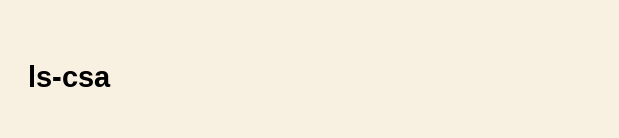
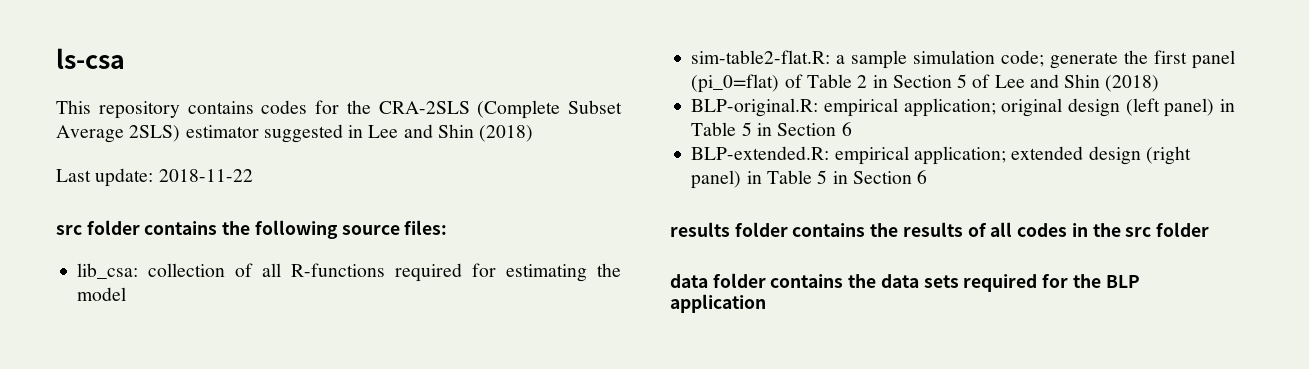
+ This repository contains codes for the CRA-2SLS (Complete Subset Average 2SLS) estimator suggested in Lee and Shin (2018)
+ Last update: 2018-11-22
+ src folder contains the following source files:
+ lib_csa: collection of all R-functions required for estimating the model
+ sim-table2-flat.R: a sample simulation code; generate the first panel (pi_0=flat) of Table 2 in Section 5 of Lee and Shin (2018)
+ BLP-original.R: empirical application; original design (left panel) in Table 5 in Section 6
+ BLP-extended.R: empirical application; extended design (right panel) in Table 5 in Section 6
+ results folder contains the results of all codes in the src folder
+ data folder contains the data sets required for the BLP application

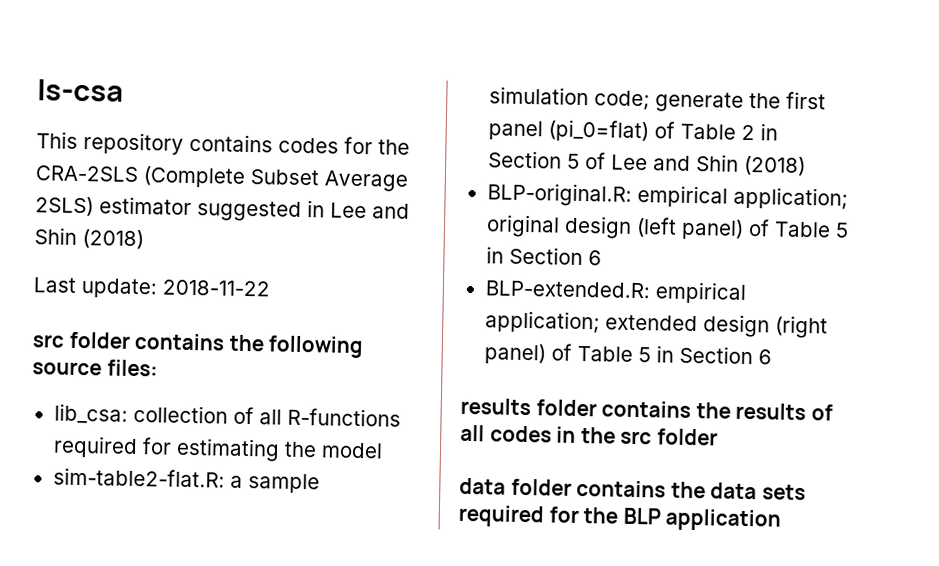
- BLP-original.R: empirical application; original design (left panel) in Table 5 in Section 6
+ BLP-original.R: empirical application; original design (left panel) of Table 5 in Section 6
- BLP-extended.R: empirical application; extended design (right panel) in Table 5 in Section 6
+ BLP-extended.R: empirical application; extended design (right panel) of Table 5 in Section 6

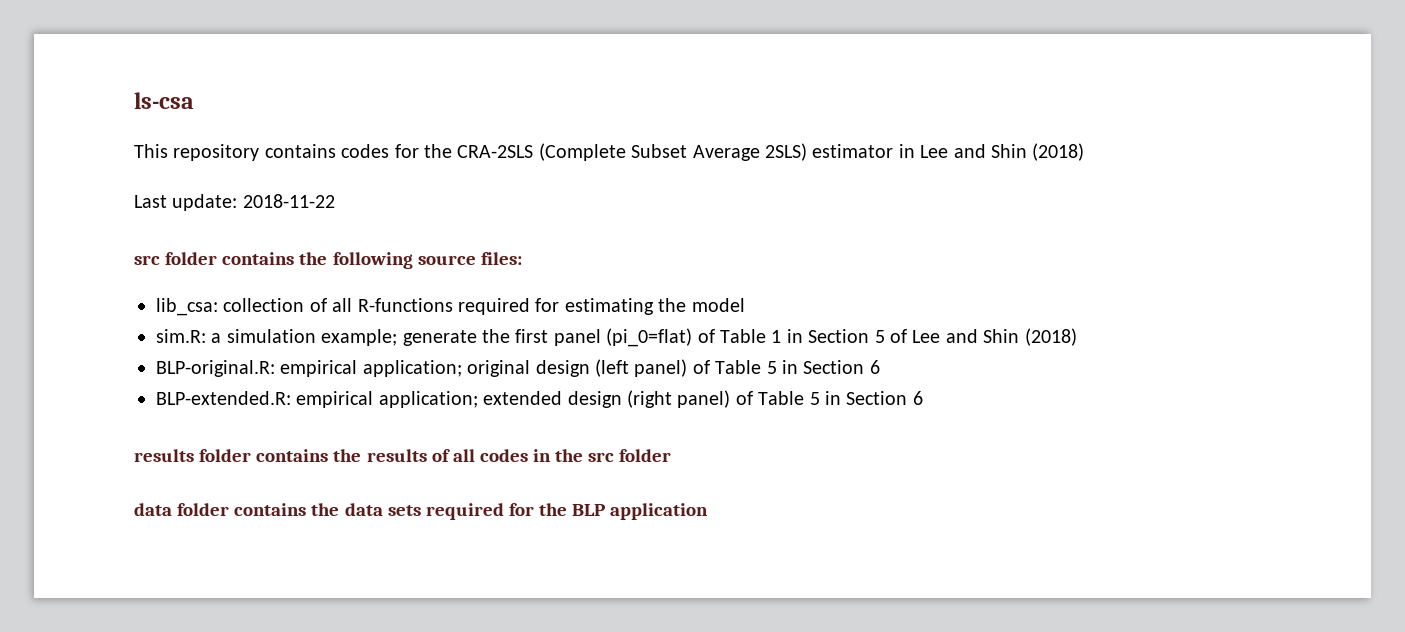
- This repository contains codes for the CRA-2SLS (Complete Subset Average 2SLS) estimator suggested in Lee and Shin (2018)
+ This repository contains codes for the CRA-2SLS (Complete Subset Average 2SLS) estimator in Lee and Shin (2018)
- sim-table2-flat.R: a sample simulation code; generate the first panel (pi_0=flat) of Table 2 in Section 5 of Lee and Shin (2018)
+ sim.R: a simulation example; generate the first panel (pi_0=flat) of Table 1 in Section 5 of Lee and Shin (2018)

